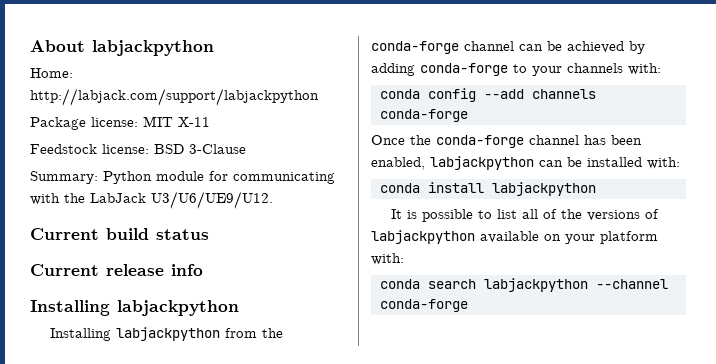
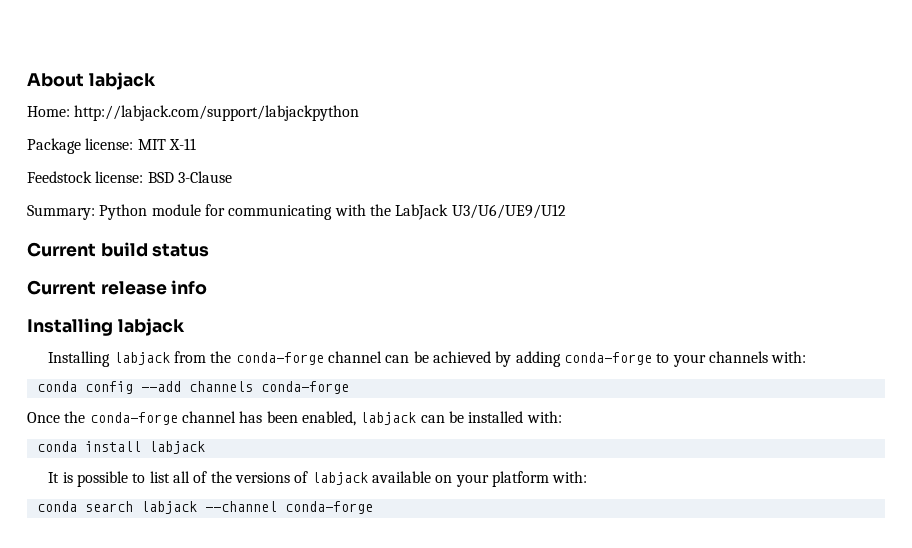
- About labjackpython
+ About labjack
- Summary: Python module for communicating with the LabJack U3/U6/UE9/U12.
+ Summary: Python module for communicating with the LabJack U3/U6/UE9/U12
  Current release info
- Installing labjackpython
- Installing labjackpython from the conda-forge channel can be achieved by adding conda-forge to your channels with:
+ Installing labjack
+ Installing labjack from the conda-forge channel can be achieved by adding conda-forge to your channels with:
- Once the conda-forge channel has been enabled, labjackpython can be installed with:
+ Once the conda-forge channel has been enabled, labjack can be installed with:
- conda install labjackpython
+ conda install labjack
- It is possible to list all of the versions of labjackpython available on your platform with:
+ It is possible to list all of the versions of labjack available on your platform with:
- conda search labjackpython --channel conda-forge
+ conda search labjack --channel conda-forge

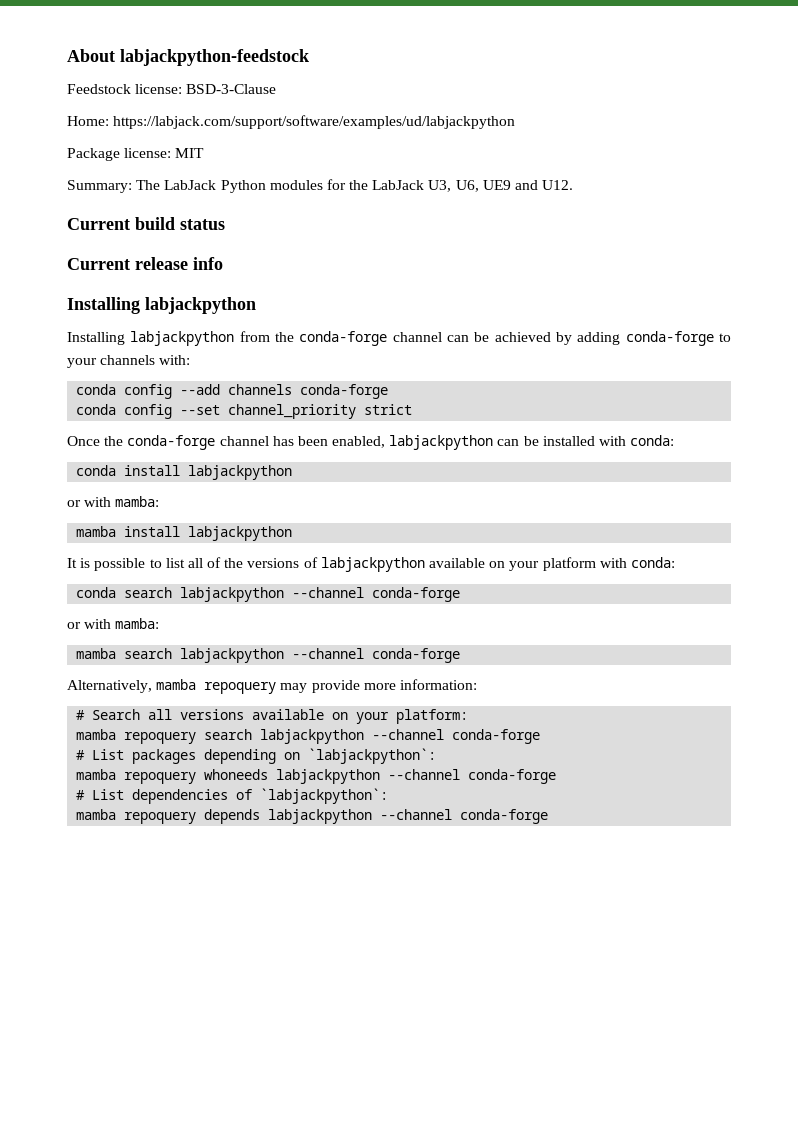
- About labjack
+ About labjackpython-feedstock
+ Feedstock license: BSD-3-Clause
- Home: http://labjack.com/support/labjackpython
+ Home: https://labjack.com/support/software/examples/ud/labjackpython
- Package license: MIT X-11
- Feedstock license: BSD 3-Clause
- Summary: Python module for communicating with the LabJack U3/U6/UE9/U12
+ Package license: MIT
+ Summary: The LabJack Python modules for the LabJack U3, U6, UE9 and U12.
  Current release info
- Installing labjack
- Installing labjack from the conda-forge channel can be achieved by adding conda-forge to your channels with:
+ Installing labjackpython
+ Installing labjackpython from the conda-forge channel can be achieved by adding conda-forge to your channels with:
+ conda config --set channel_priority strict
- Once the conda-forge channel has been enabled, labjack can be installed with:
+ Once the conda-forge channel has been enabled, labjackpython can be installed with conda:
- conda install labjack
+ conda install labjackpython
+ or with mamba:
+ mamba install labjackpython
- It is possible to list all of the versions of labjack available on your platform with:
+ It is possible to list all of the versions of labjackpython available on your platform with conda:
- conda search labjack --channel conda-forge
+ conda search labjackpython --channel conda-forge
+ or with mamba:
+ mamba search labjackpython --channel conda-forge
+ Alternatively, mamba repoquery may provide more information:
+ # Search all versions available on your platform:
+ mamba repoquery search labjackpython --channel conda-forge
+ # List packages depending on `labjackpython`:
+ mamba repoquery whoneeds labjackpython --channel conda-forge
+ # List dependencies of `labjackpython`:
+ mamba repoquery depends labjackpython --channel conda-forge

